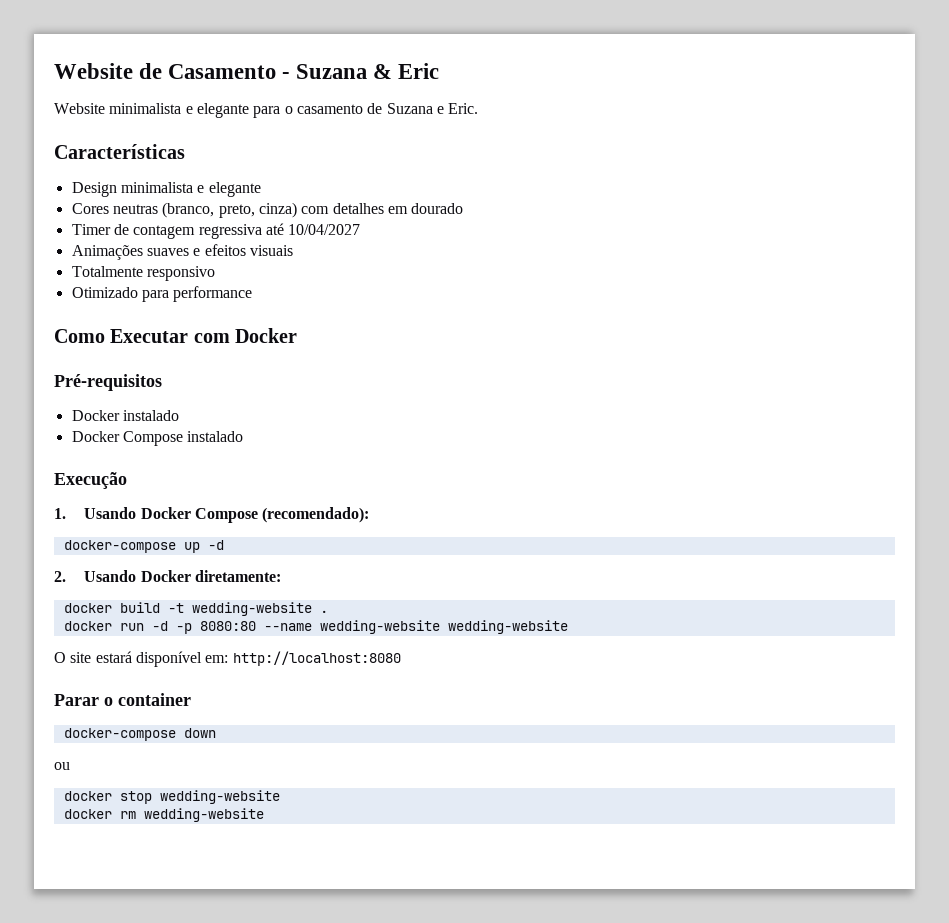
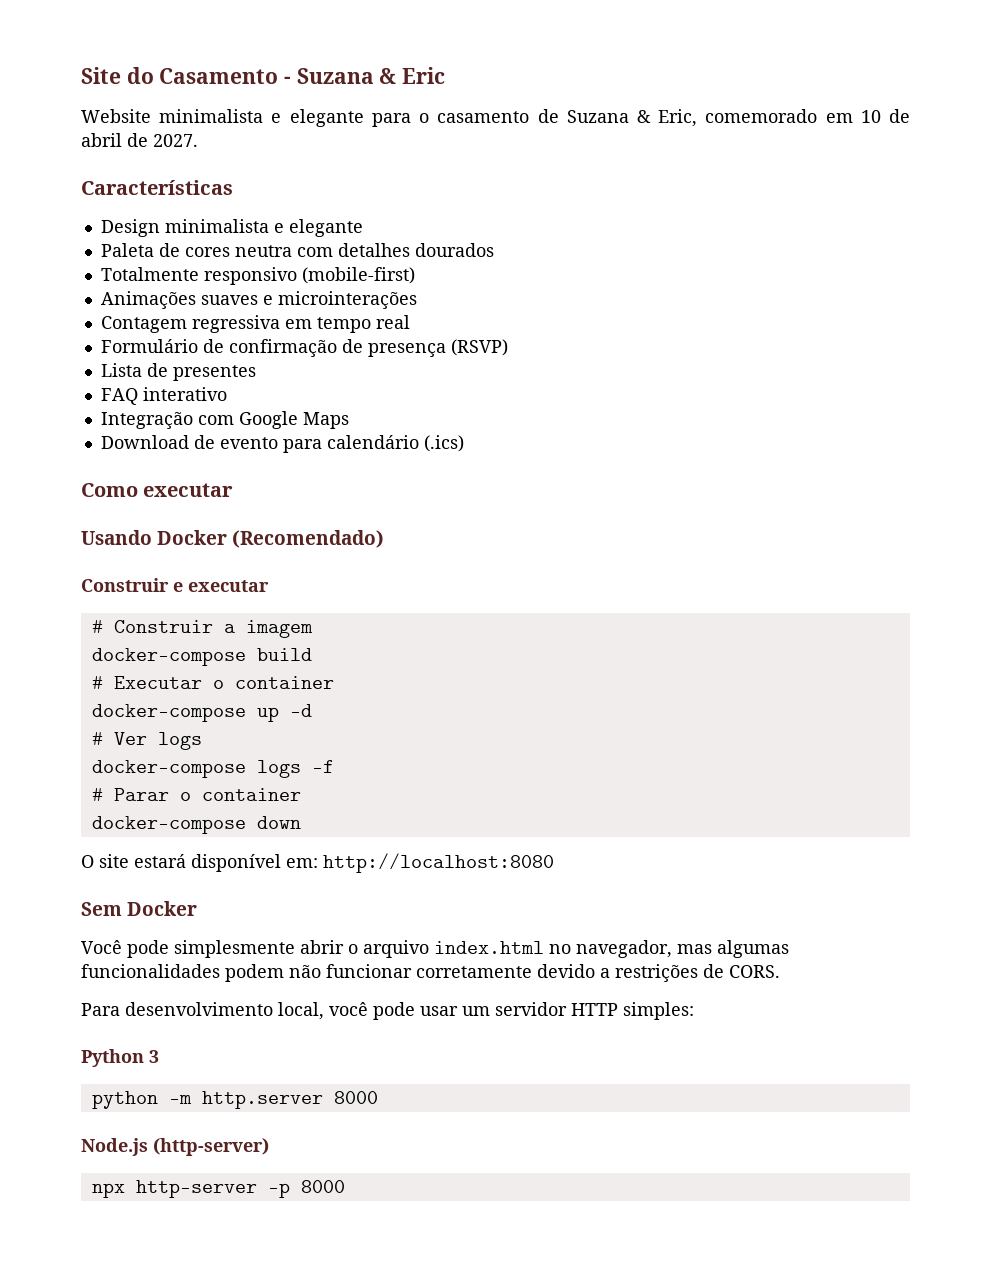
- Website de Casamento - Suzana & Eric
+ Site do Casamento - Suzana & Eric
- Website minimalista e elegante para o casamento de Suzana e Eric.
+ Website minimalista e elegante para o casamento de Suzana & Eric, comemorado em 10 de abril de 2027.
- Cores neutras (branco, preto, cinza) com detalhes em dourado
- Timer de contagem regressiva até 10/04/2027
- Animações suaves e efeitos visuais
- Totalmente responsivo
- Otimizado para performance
- Como Executar com Docker
- Pré-requisitos
- Docker instalado
- Docker Compose instalado
- Execução
- 1. Usando Docker Compose (recomendado):
+ Paleta de cores neutra com detalhes dourados
+ Totalmente responsivo (mobile-first)
+ Animações suaves e microinterações
+ Contagem regressiva em tempo real
+ Formulário de confirmação de presença (RSVP)
+ Lista de presentes
+ FAQ interativo
+ Integração com Google Maps
+ Download de evento para calendário (.ics)
+ Como executar
+ Usando Docker (Recomendado)
+ Construir e executar
+ # Construir a imagem
+ docker-compose build
+ # Executar o container
  docker-compose up -d
- 2. Usando Docker diretamente:
- docker build -t wedding-website .
- docker run -d -p 8080:80 --name wedding-website wedding-website
+ # Ver logs
+ docker-compose logs -f
+ # Parar o container
+ docker-compose down
- Parar o container
- docker-compose down
- ou
- docker stop wedding-website
- docker rm wedding-website
+ Sem Docker
+ Você pode simplesmente abrir o arquivo index.html no navegador, mas algumas funcionalidades podem não funcionar corretamente devido a restrições de CORS.
+ Para desenvolvimento local, você pode usar um servidor HTTP simples:
+ Python 3
+ python -m http.server 8000
+ Node.js (http-server)
+ npx http-server -p 8000

